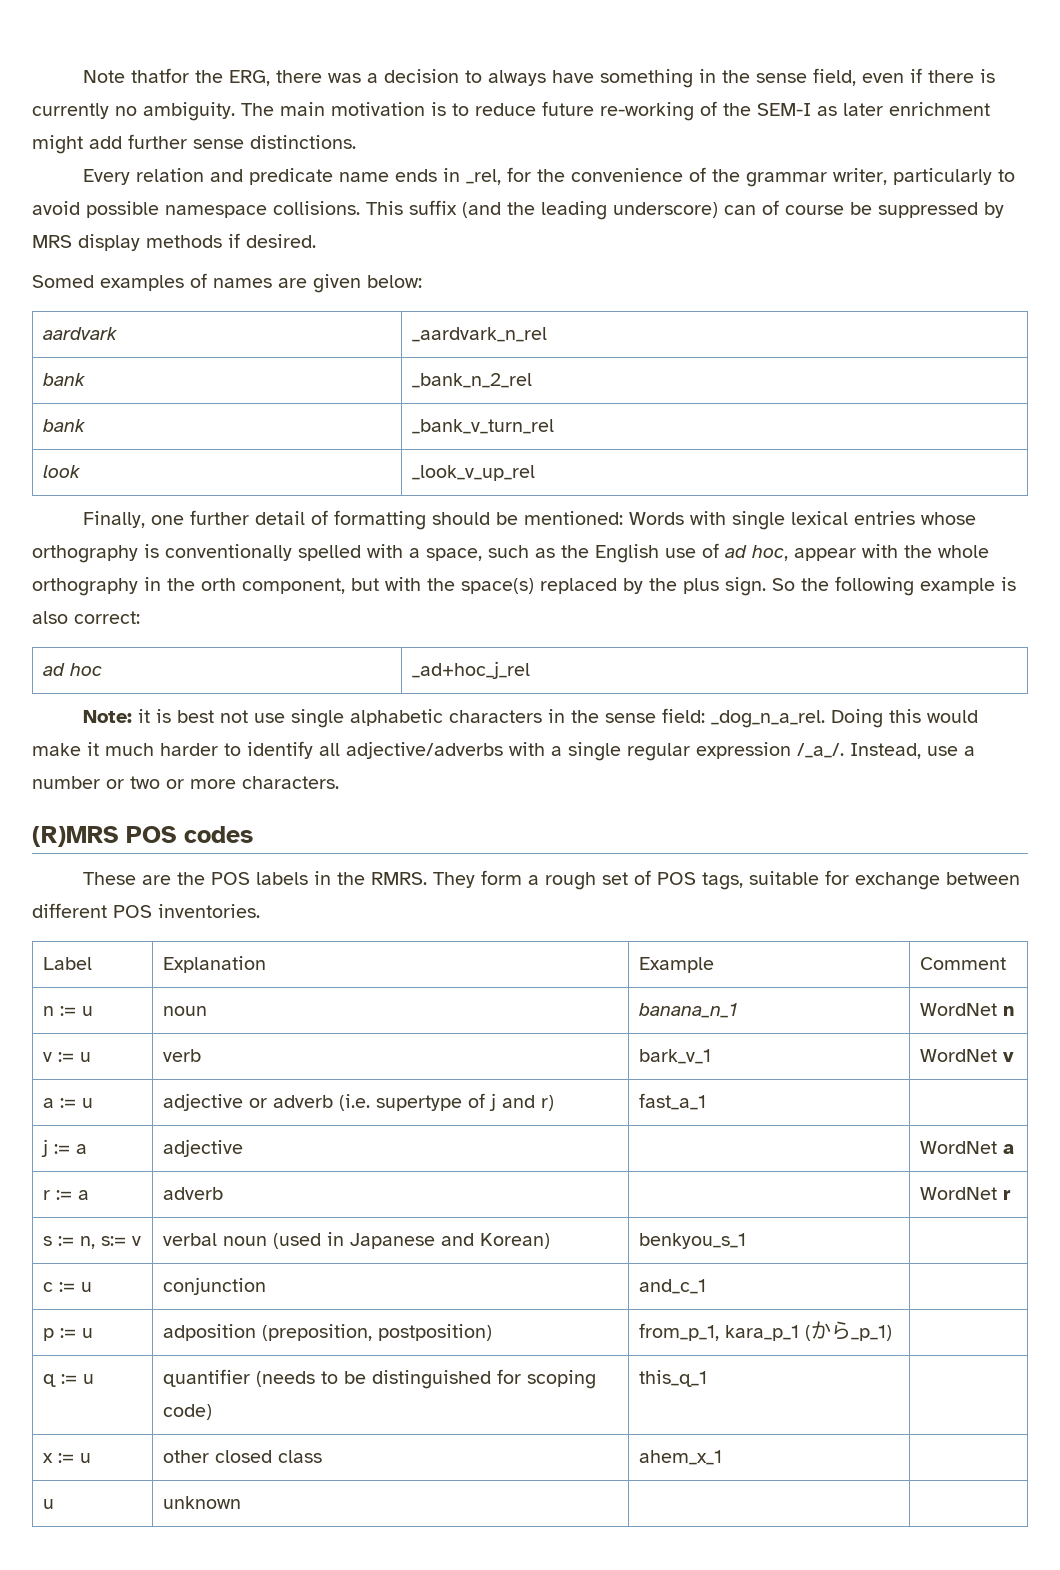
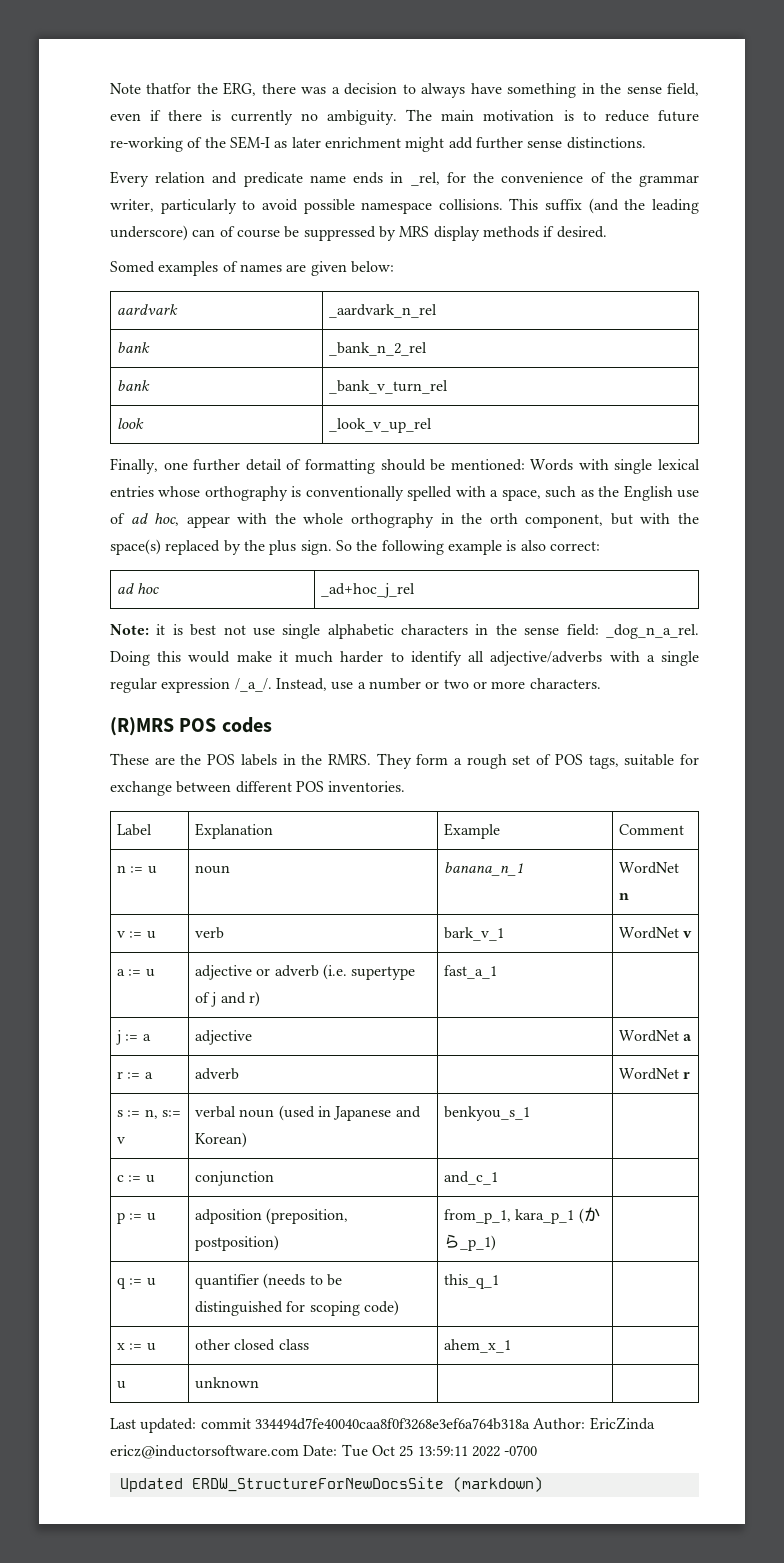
+ Last updated: commit 334494d7fe40040caa8f0f3268e3ef6a764b318a Author: EricZinda ericz@inductorsoftware.com Date: Tue Oct 25 13:59:11 2022 -0700
+ Updated ERDW_StructureForNewDocsSite (markdown)

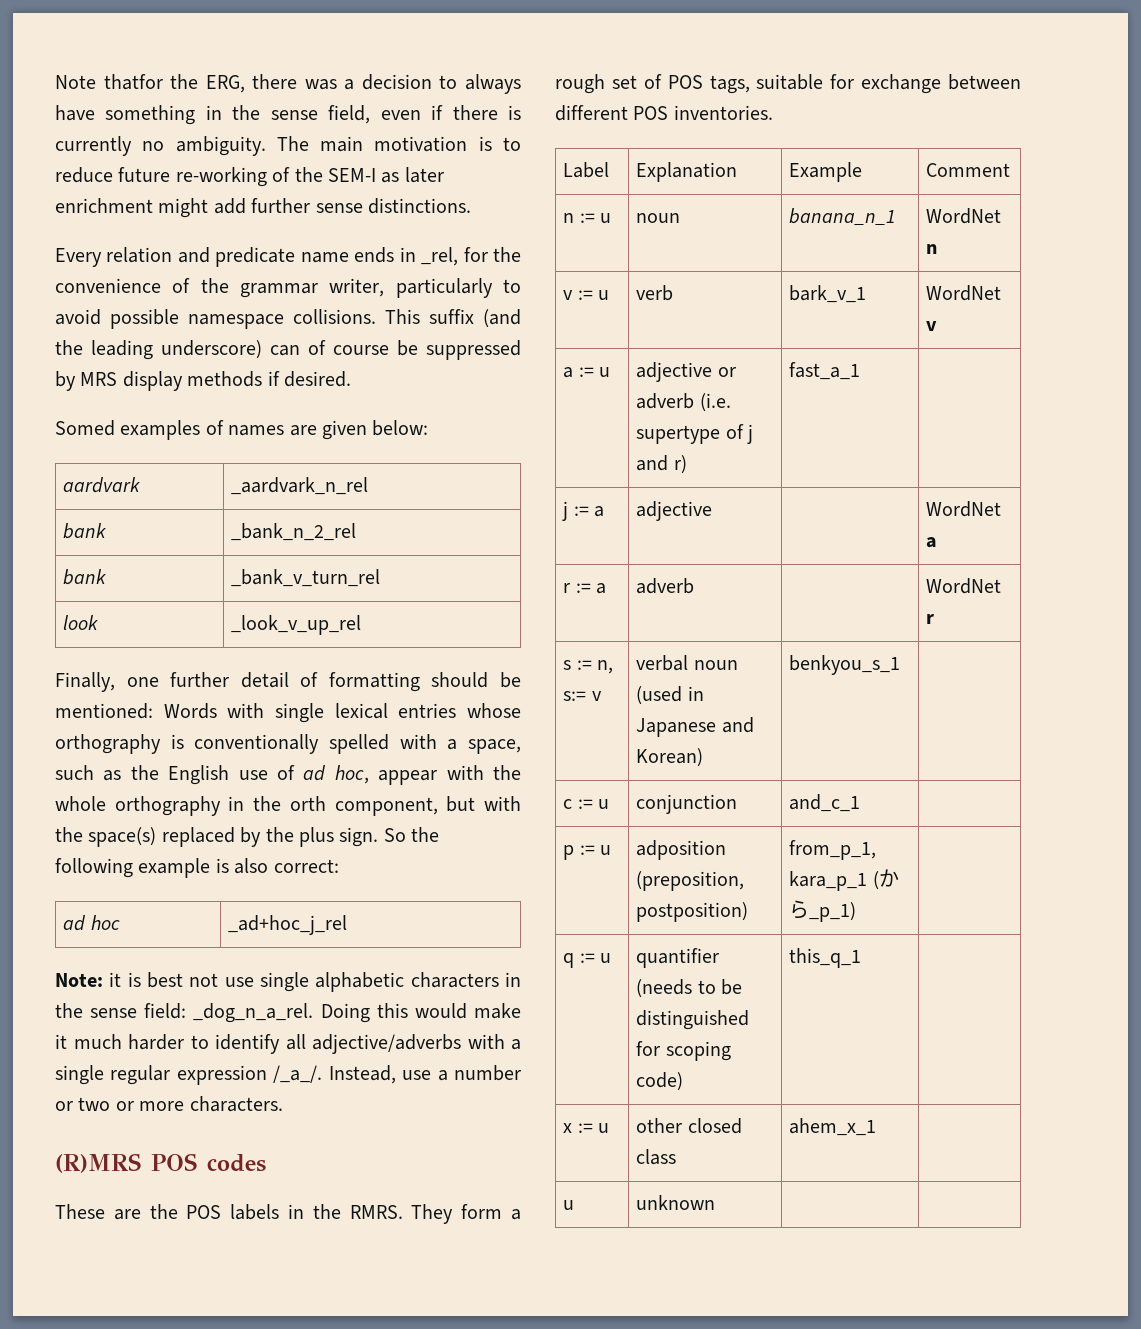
- Last updated: commit 334494d7fe40040caa8f0f3268e3ef6a764b318a Author: EricZinda ericz@inductorsoftware.com Date: Tue Oct 25 13:59:11 2022 -0700
- Updated ERDW_StructureForNewDocsSite (markdown)

